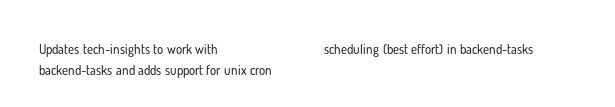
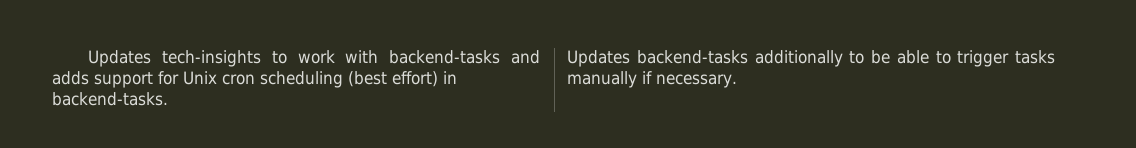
- Updates tech-insights to work with backend-tasks and adds support for unix cron scheduling (best effort) in backend-tasks
+ Updates tech-insights to work with backend-tasks and adds support for Unix cron scheduling (best effort) in backend-tasks.
+ Updates backend-tasks additionally to be able to trigger tasks manually if necessary.

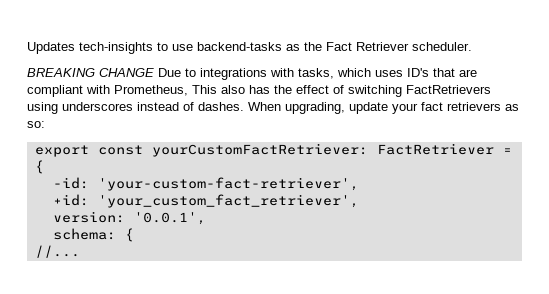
- Updates tech-insights to work with backend-tasks and adds support for Unix cron scheduling (best effort) in backend-tasks.
- Updates backend-tasks additionally to be able to trigger tasks manually if necessary.
+ Updates tech-insights to use backend-tasks as the Fact Retriever scheduler.
+ BREAKING CHANGE Due to integrations with tasks, which uses ID's that are compliant with Prometheus, This also has the effect of switching FactRetrievers using underscores instead of dashes. When upgrading, update your fact retrievers as so:
+ export const yourCustomFactRetriever: FactRetriever = {
+ -id: 'your-custom-fact-retriever',
+ +id: 'your_custom_fact_retriever',
+ version: '0.0.1',
+ schema: {
+ //...

